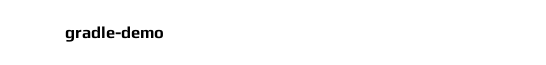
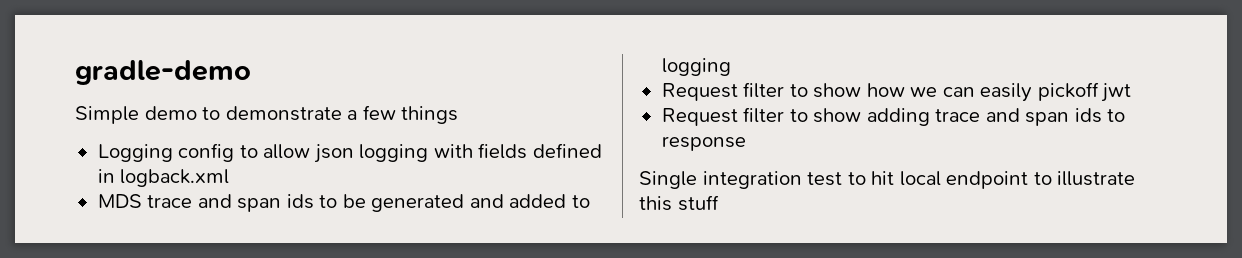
+ Simple demo to demonstrate a few things
+ Logging config to allow json logging with fields defined in logback.xml
+ MDS trace and span ids to be generated and added to logging
+ Request filter to show how we can easily pickoff jwt
+ Request filter to show adding trace and span ids to response
+ Single integration test to hit local endpoint to illustrate this stuff

